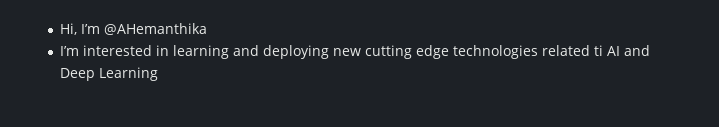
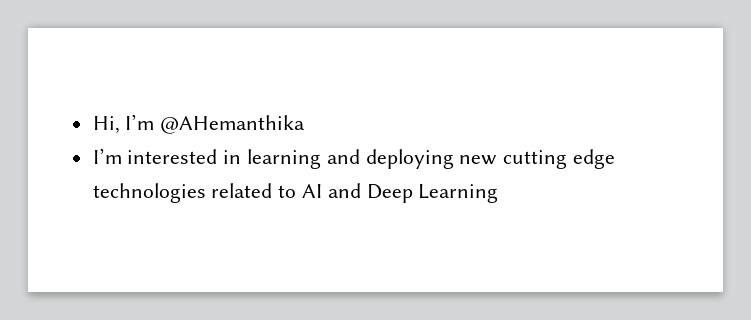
- I’m interested in learning and deploying new cutting edge technologies related ti AI and Deep Learning
+ I’m interested in learning and deploying new cutting edge technologies related to AI and Deep Learning

